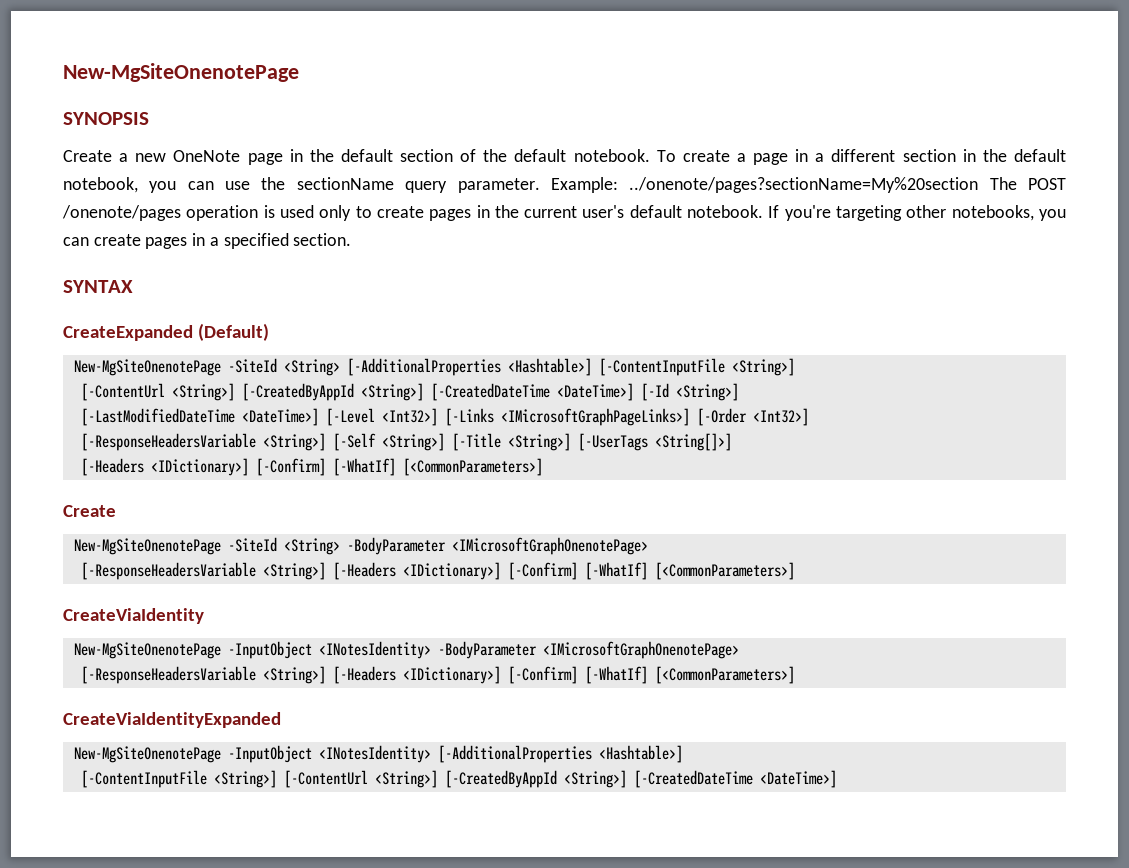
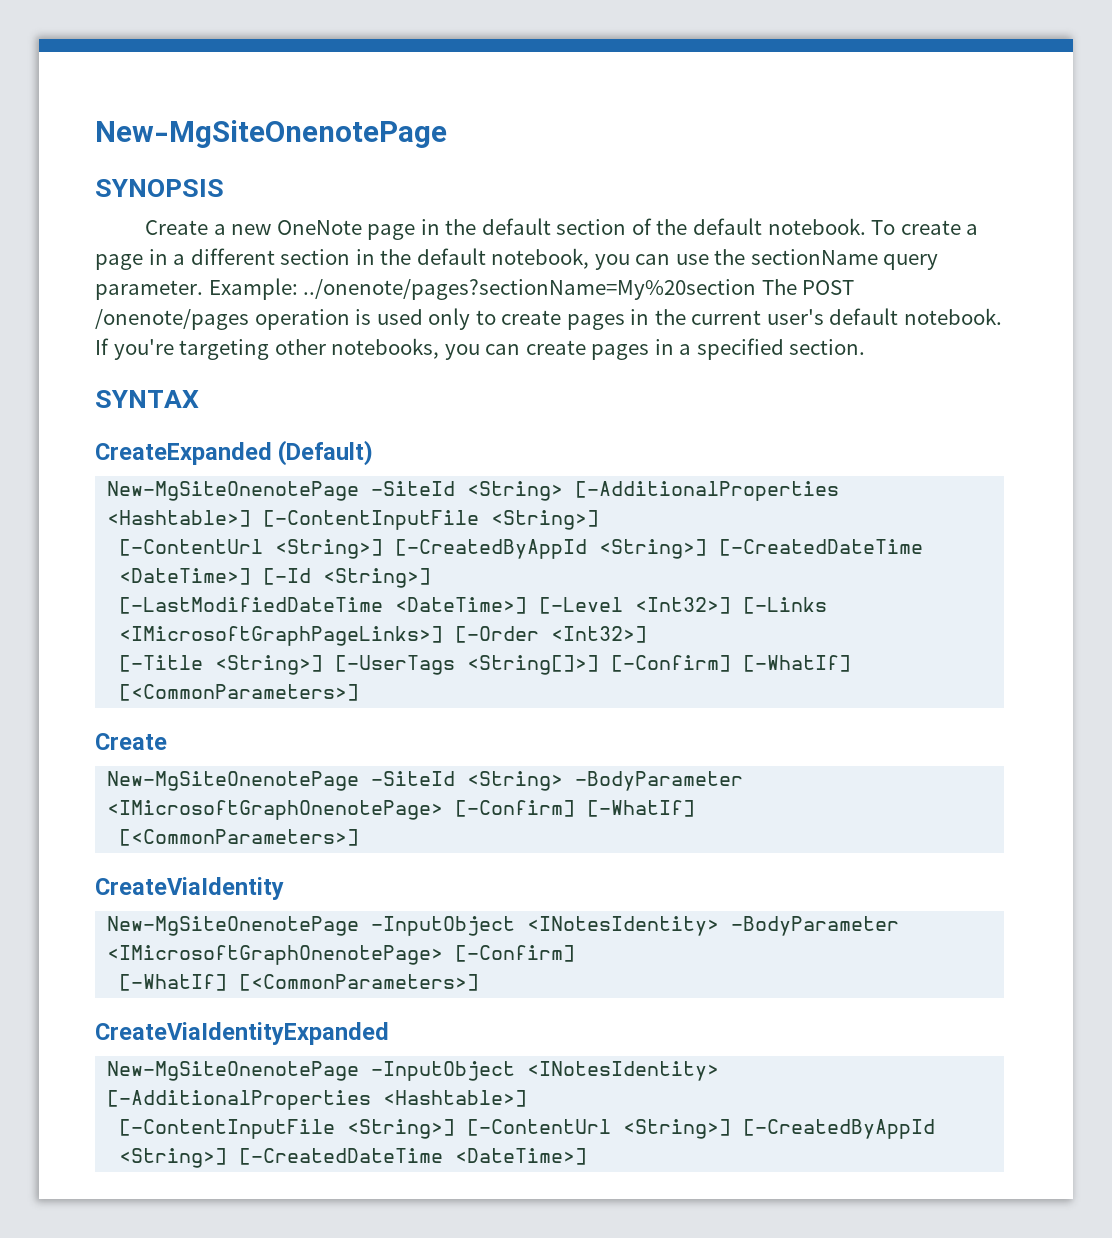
- [-ResponseHeadersVariable <String>] [-Self <String>] [-Title <String>] [-UserTags <String[]>]
- [-Headers <IDictionary>] [-Confirm] [-WhatIf] [<CommonParameters>]
+ [-Title <String>] [-UserTags <String[]>] [-Confirm] [-WhatIf] [<CommonParameters>]
- New-MgSiteOnenotePage -SiteId <String> -BodyParameter <IMicrosoftGraphOnenotePage>
- [-ResponseHeadersVariable <String>] [-Headers <IDictionary>] [-Confirm] [-WhatIf] [<CommonParameters>]
+ New-MgSiteOnenotePage -SiteId <String> -BodyParameter <IMicrosoftGraphOnenotePage> [-Confirm] [-WhatIf]
+ [<CommonParameters>]
- New-MgSiteOnenotePage -InputObject <INotesIdentity> -BodyParameter <IMicrosoftGraphOnenotePage>
- [-ResponseHeadersVariable <String>] [-Headers <IDictionary>] [-Confirm] [-WhatIf] [<CommonParameters>]
+ New-MgSiteOnenotePage -InputObject <INotesIdentity> -BodyParameter <IMicrosoftGraphOnenotePage> [-Confirm]
+ [-WhatIf] [<CommonParameters>]

